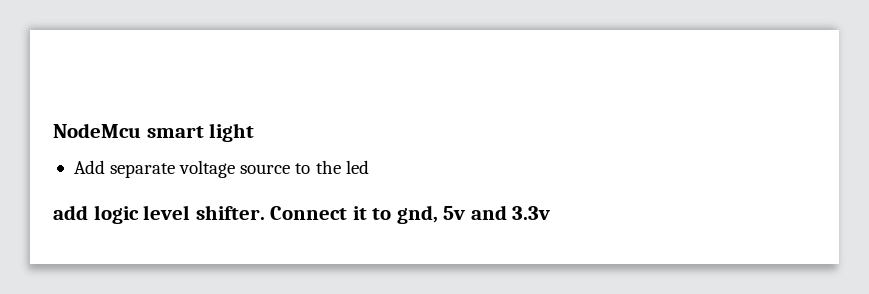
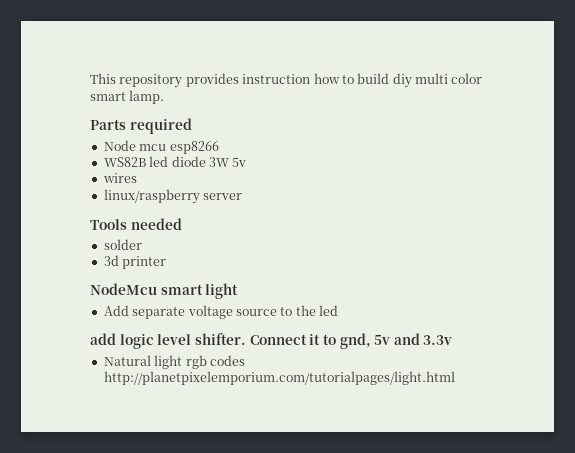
+ This repository provides instruction how to build diy multi color smart lamp.
+ Parts required
+ Node mcu esp8266
+ WS82B led diode 3W 5v
+ wires
+ linux/raspberry server
+ Tools needed
+ solder
+ 3d printer
+ Natural light rgb codes http://planetpixelemporium.com/tutorialpages/light.html

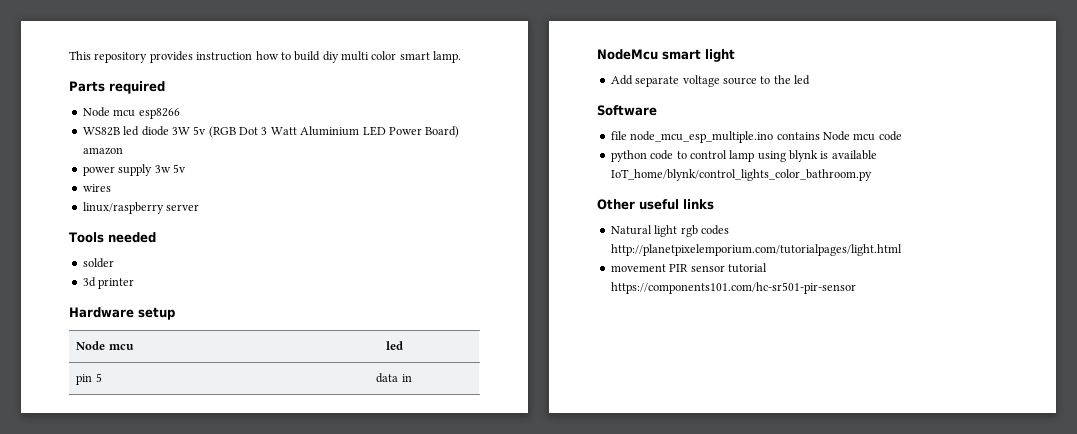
- WS82B led diode 3W 5v
+ WS82B led diode 3W 5v (RGB Dot 3 Watt Aluminium LED Power Board) amazon
+ power supply 3w 5v
+ Hardware setup
+ Node mcu | led
+ pin 5 | data in
- add logic level shifter. Connect it to gnd, 5v and 3.3v
+ Software
+ file node_mcu_esp_multiple.ino contains Node mcu code
+ python code to control lamp using blynk is available IoT_home/blynk/control_lights_color_bathroom.py
+ Other useful links
+ movement PIR sensor tutorial https://components101.com/hc-sr501-pir-sensor

